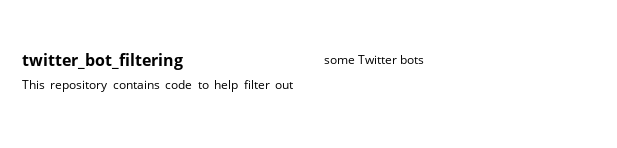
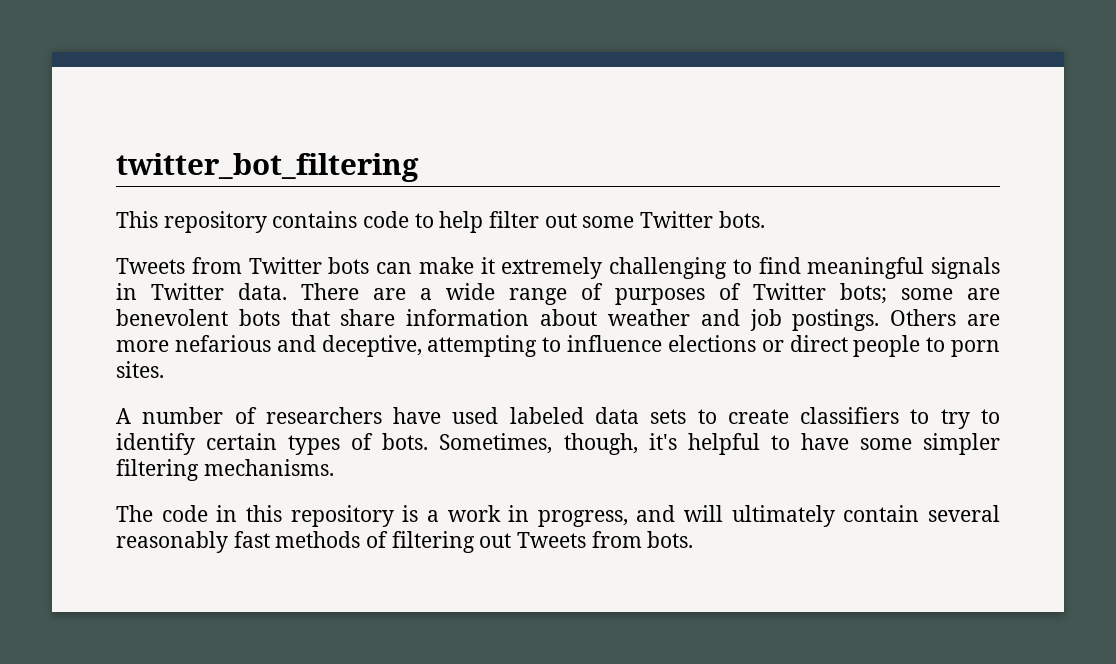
- This repository contains code to help filter out some Twitter bots
+ This repository contains code to help filter out some Twitter bots.
+ Tweets from Twitter bots can make it extremely challenging to find meaningful signals in Twitter data. There are a wide range of purposes of Twitter bots; some are benevolent bots that share information about weather and job postings. Others are more nefarious and deceptive, attempting to influence elections or direct people to porn sites.
+ A number of researchers have used labeled data sets to create classifiers to try to identify certain types of bots. Sometimes, though, it's helpful to have some simpler filtering mechanisms.
+ The code in this repository is a work in progress, and will ultimately contain several reasonably fast methods of filtering out Tweets from bots.

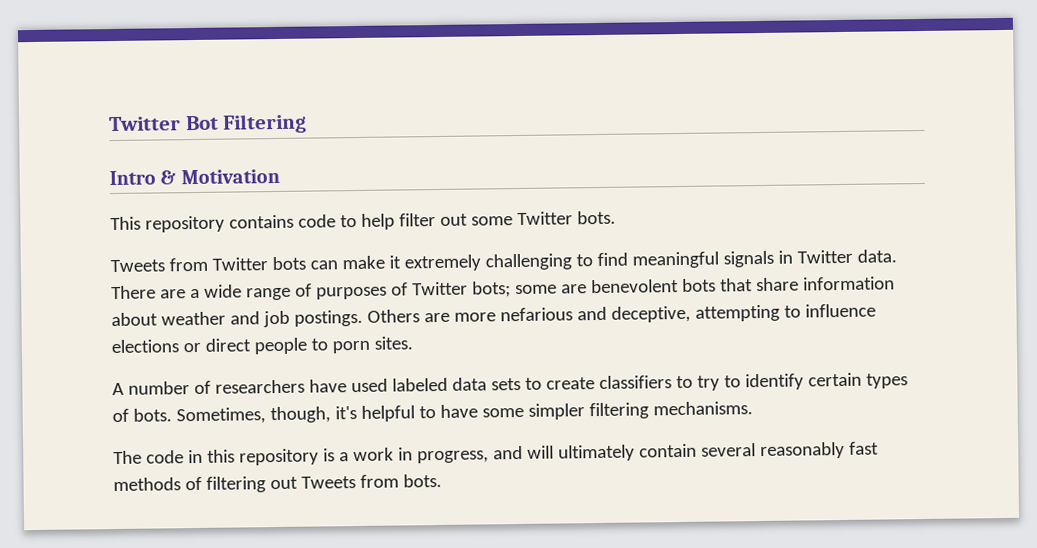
- twitter_bot_filtering
+ Twitter Bot Filtering
+ Intro & Motivation

